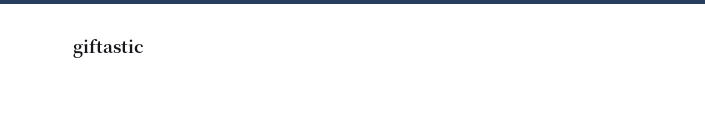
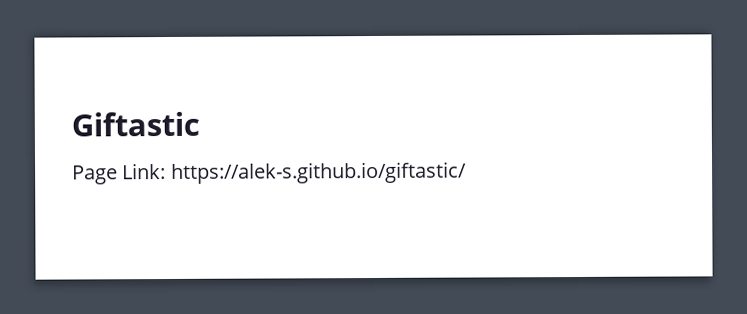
- giftastic
+ Giftastic
+ Page Link: https://alek-s.github.io/giftastic/

